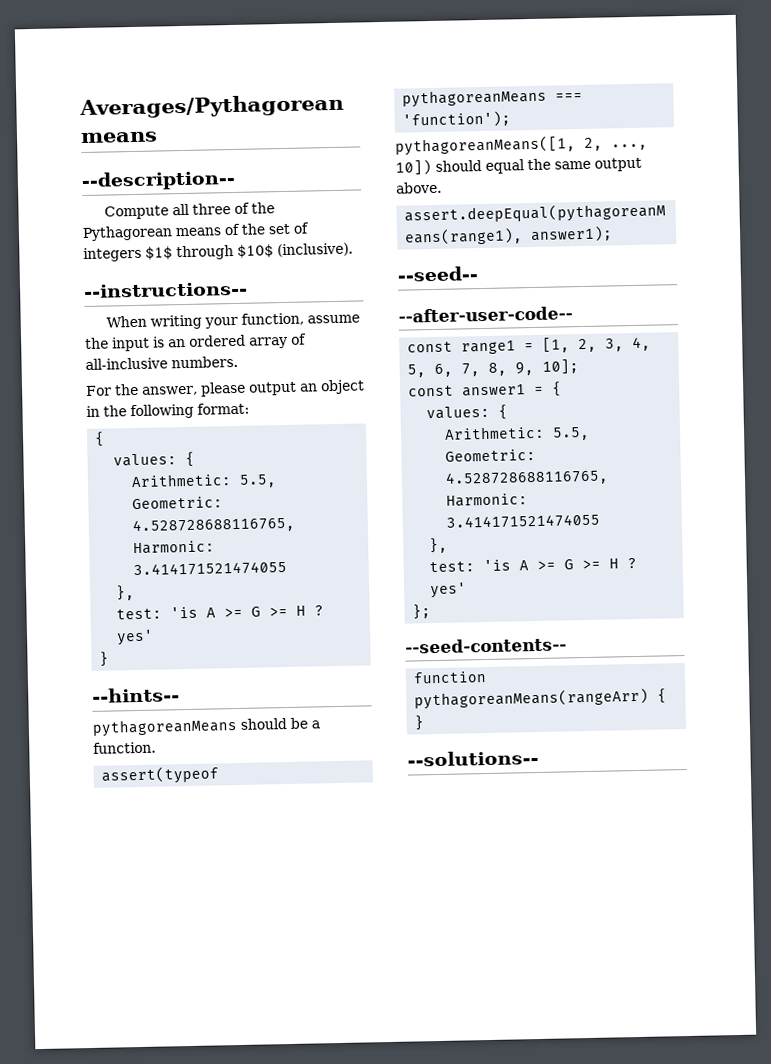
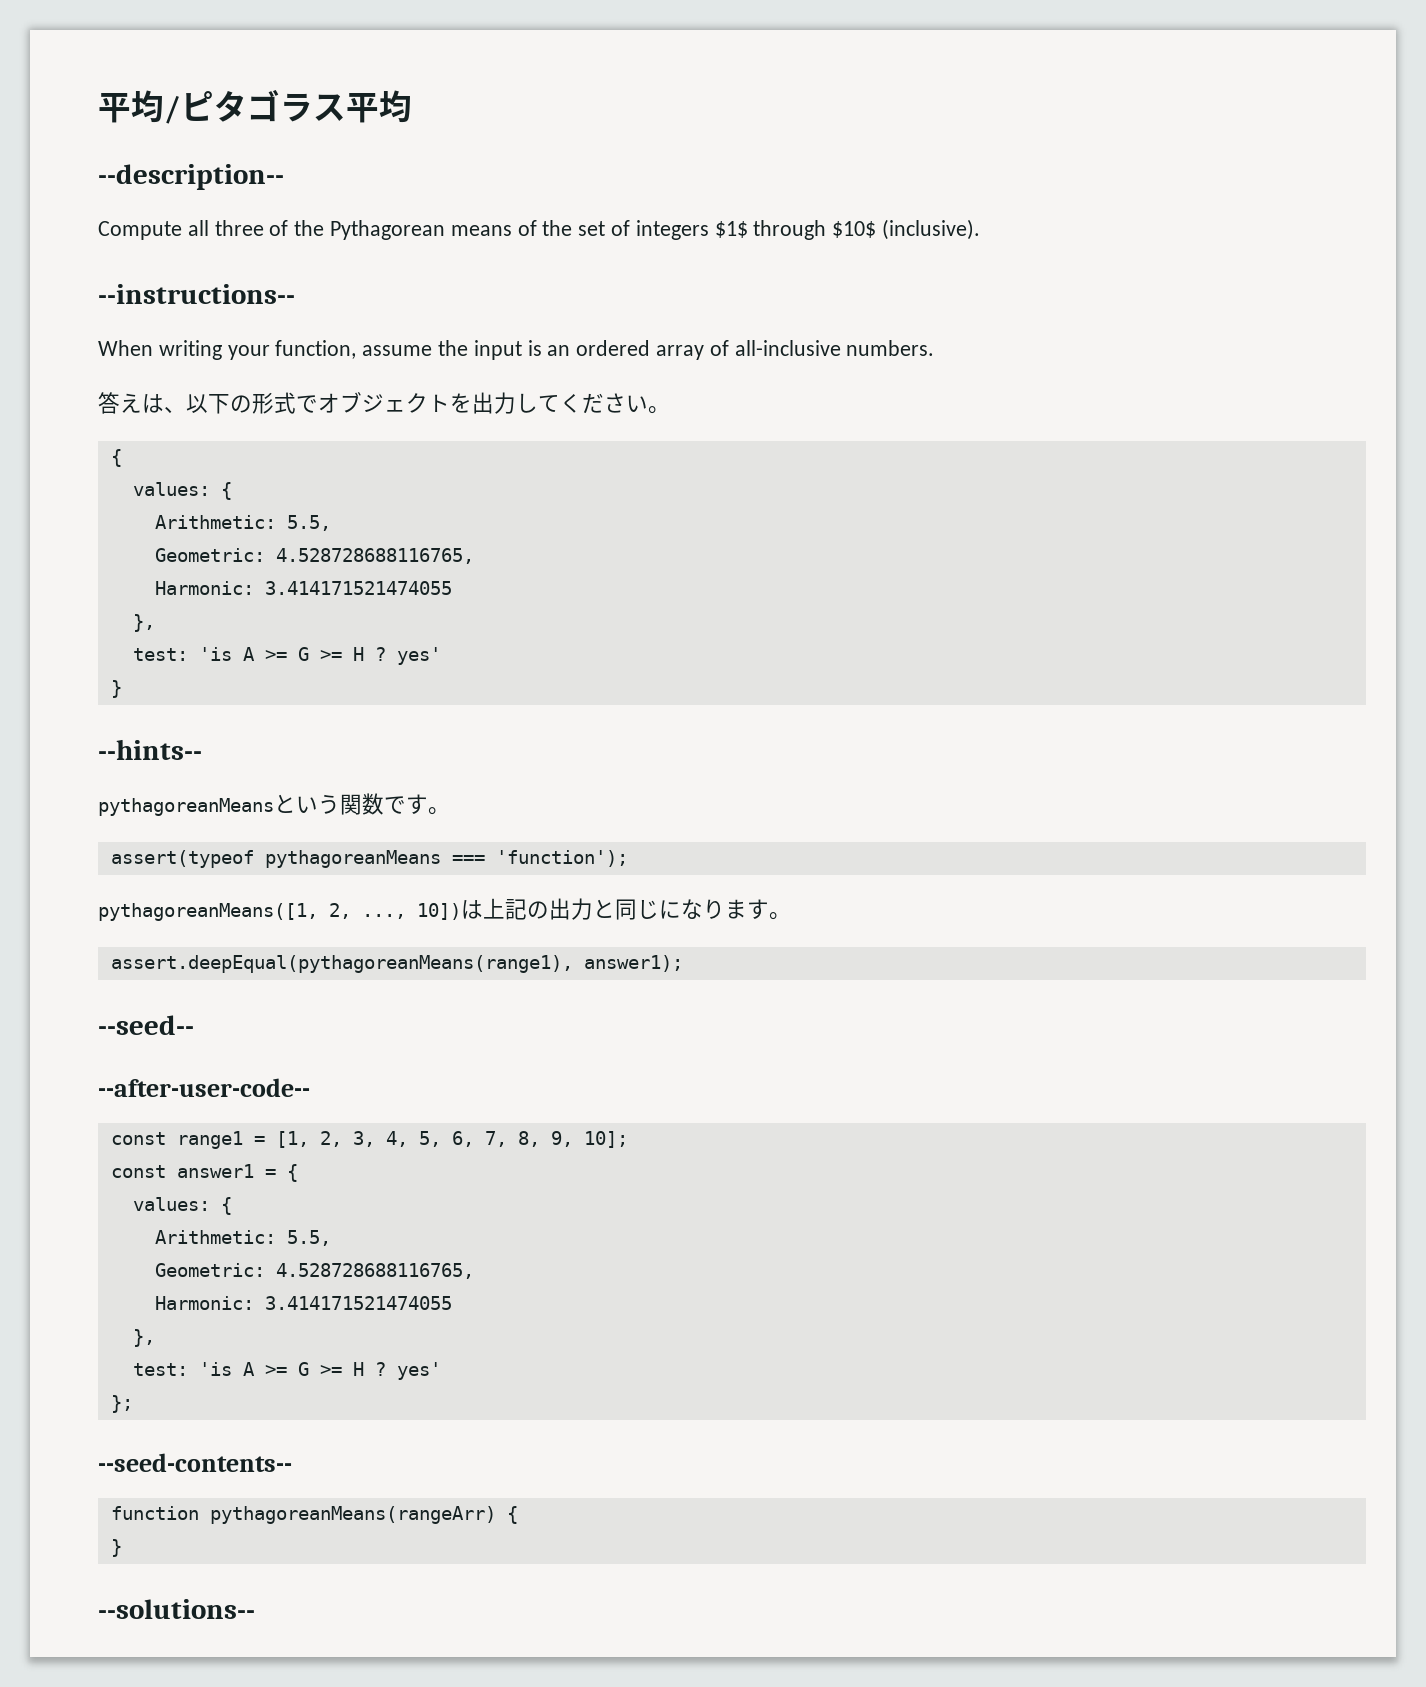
- Averages/Pythagorean means
+ 平均/ピタゴラス平均
- For the answer, please output an object in the following format:
+ 答えは、以下の形式でオブジェクトを出力してください。
- pythagoreanMeans should be a function.
+ pythagoreanMeansという関数です。
- pythagoreanMeans([1, 2, ..., 10]) should equal the same output above.
+ pythagoreanMeans([1, 2, ..., 10])は上記の出力と同じになります。

